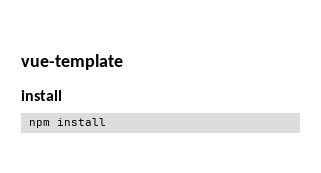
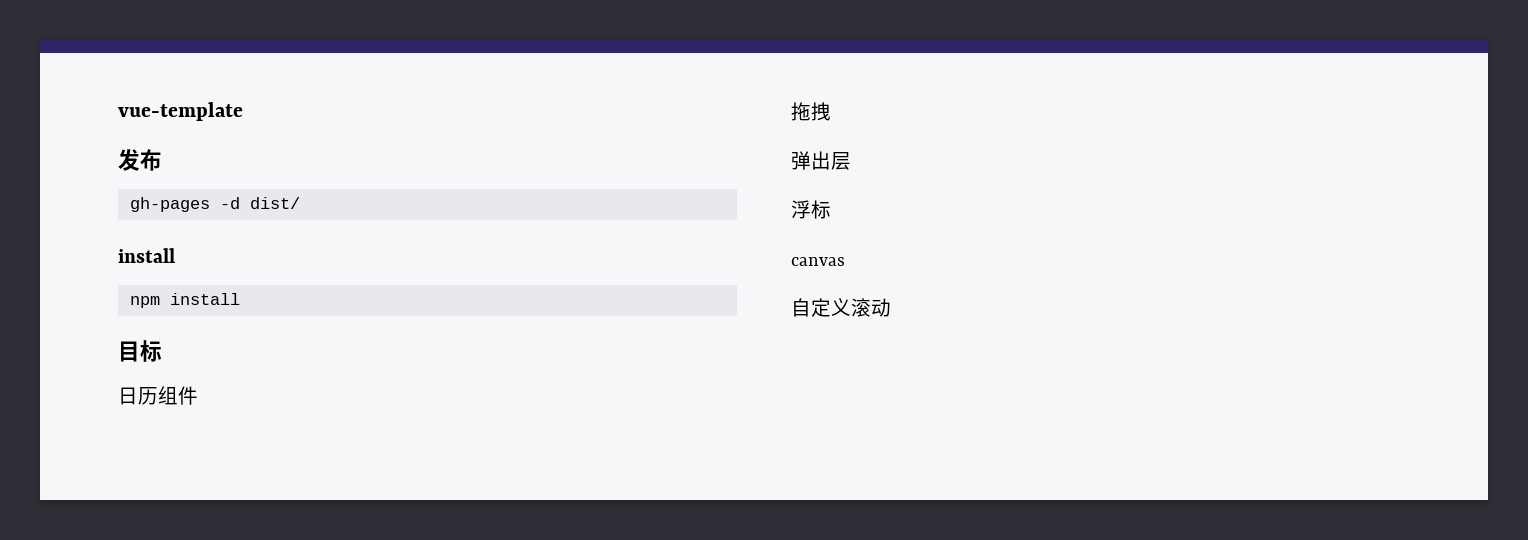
+ 发布
+ gh-pages -d dist/
+ 目标
+ 日历组件
+ 拖拽
+ 弹出层
+ 浮标
+ canvas
+ 自定义滚动

